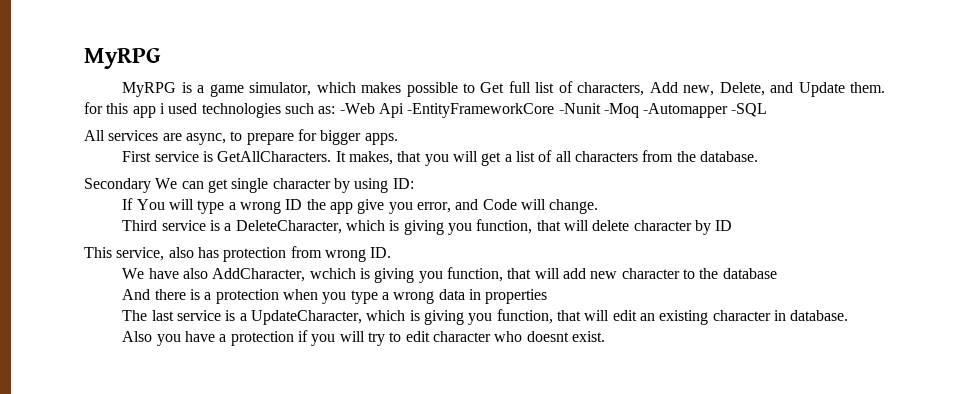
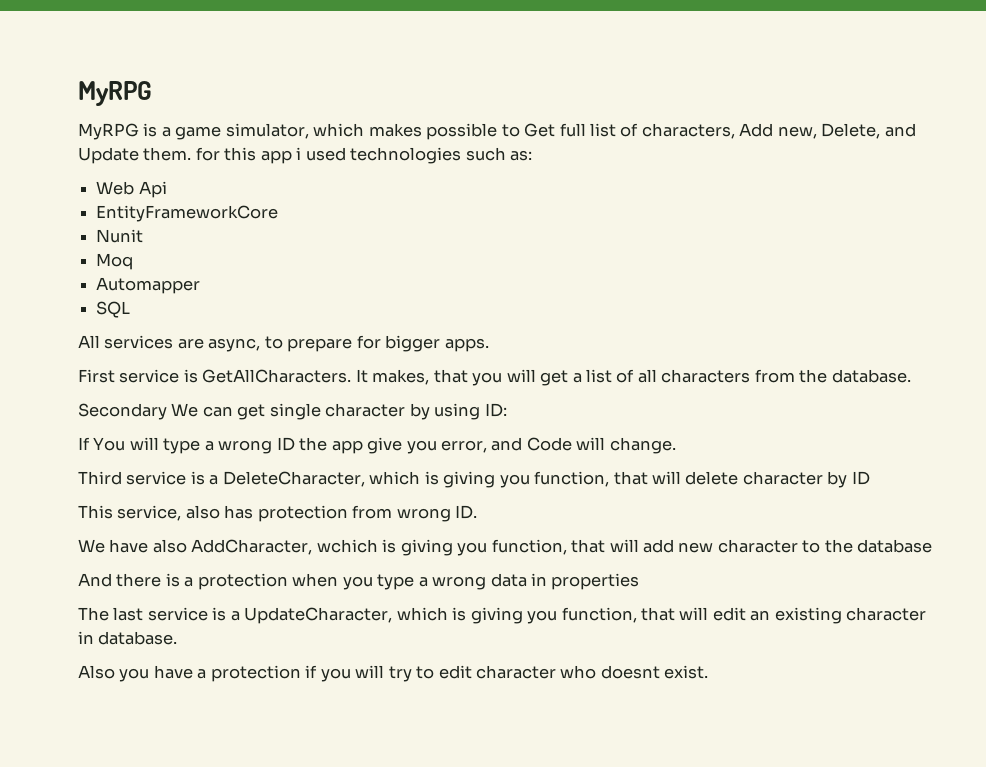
- MyRPG is a game simulator, which makes possible to Get full list of characters, Add new, Delete, and Update them. for this app i used technologies such as: -Web Api -EntityFrameworkCore -Nunit -Moq -Automapper -SQL
+ MyRPG is a game simulator, which makes possible to Get full list of characters, Add new, Delete, and Update them. for this app i used technologies such as:
+ Web Api
+ EntityFrameworkCore
+ Nunit
+ Moq
+ Automapper
+ SQL

